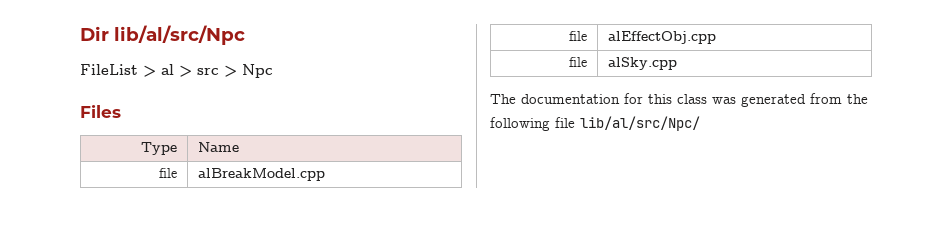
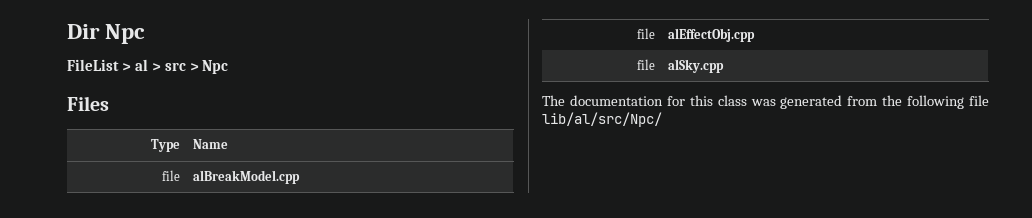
- Dir lib/al/src/Npc
+ Dir Npc

